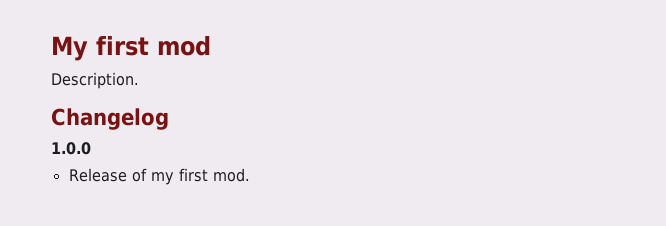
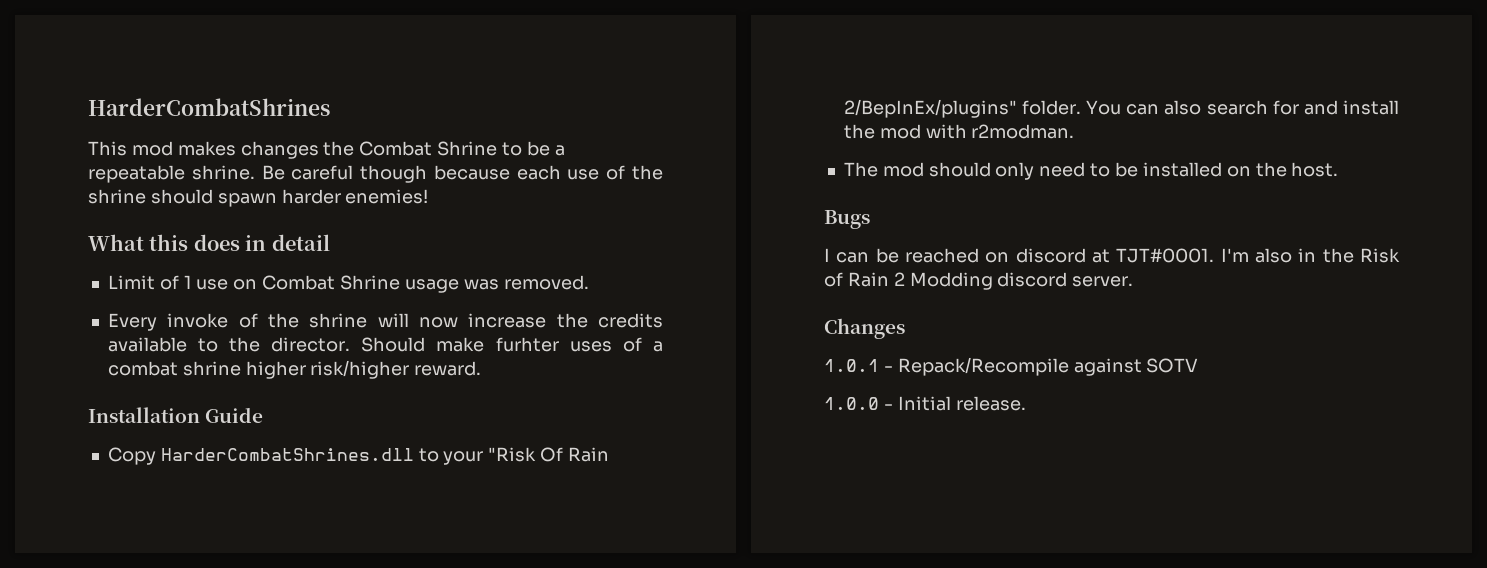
- My first mod
- Description.
- Changelog
- 1.0.0
- Release of my first mod.
+ HarderCombatShrines
+ This mod makes changes the Combat Shrine to be a repeatable shrine. Be careful though because each use of the shrine should spawn harder enemies!
+ What this does in detail
+ Limit of 1 use on Combat Shrine usage was removed.
+ Every invoke of the shrine will now increase the credits available to the director. Should make furhter uses of a combat shrine higher risk/higher reward.
+ Installation Guide
+ Copy HarderCombatShrines.dll to your "Risk Of Rain 2/BepInEx/plugins" folder. You can also search for and install the mod with r2modman.
+ The mod should only need to be installed on the host.
+ Bugs
+ I can be reached on discord at TJT#0001. I'm also in the Risk of Rain 2 Modding discord server.
+ Changes
+ 1.0.1 - Repack/Recompile against SOTV
+ 1.0.0 - Initial release.

